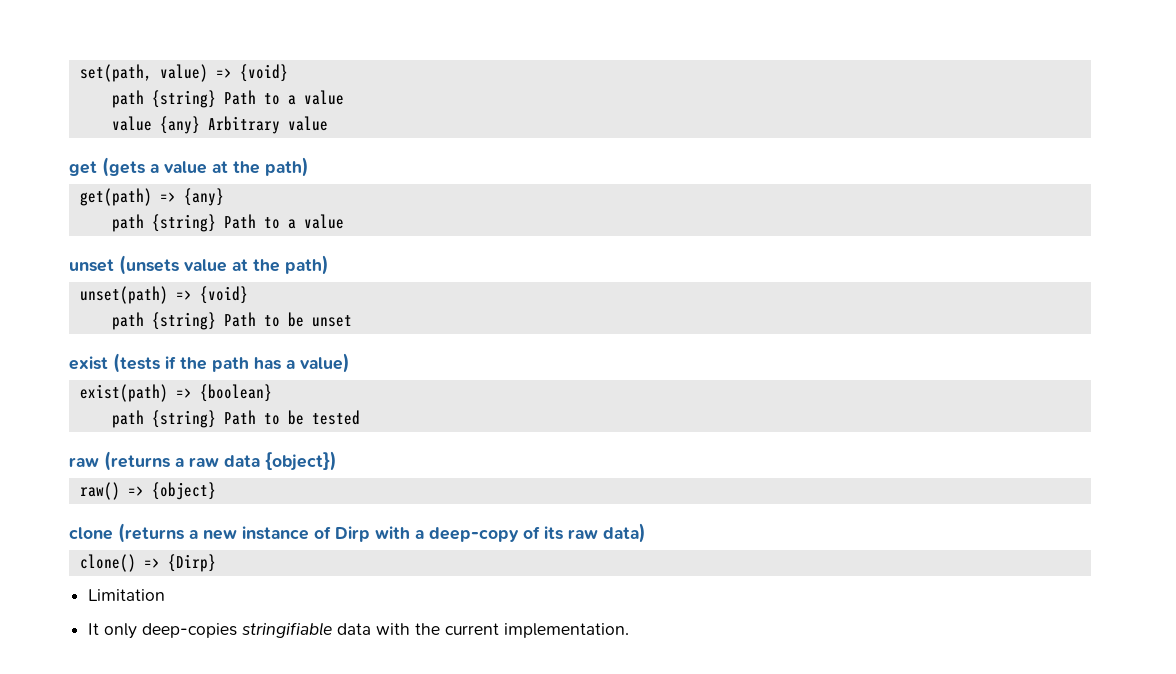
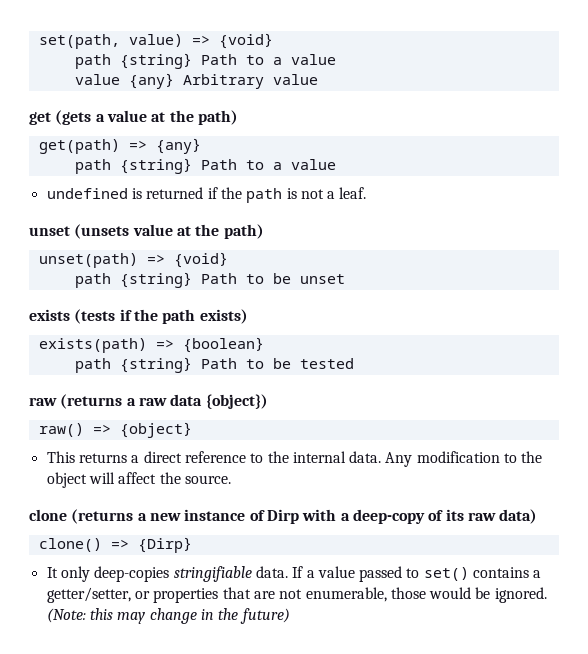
+ undefined is returned if the path is not a leaf.
- exist (tests if the path has a value)
- exist(path) => {boolean}
+ exists (tests if the path exists)
+ exists(path) => {boolean}
+ This returns a direct reference to the internal data. Any modification to the object will affect the source.
- Limitation
- It only deep-copies stringifiable data with the current implementation.
+ It only deep-copies stringifiable data. If a value passed to set() contains a getter/setter, or properties that are not enumerable, those would be ignored. (Note: this may change in the future)

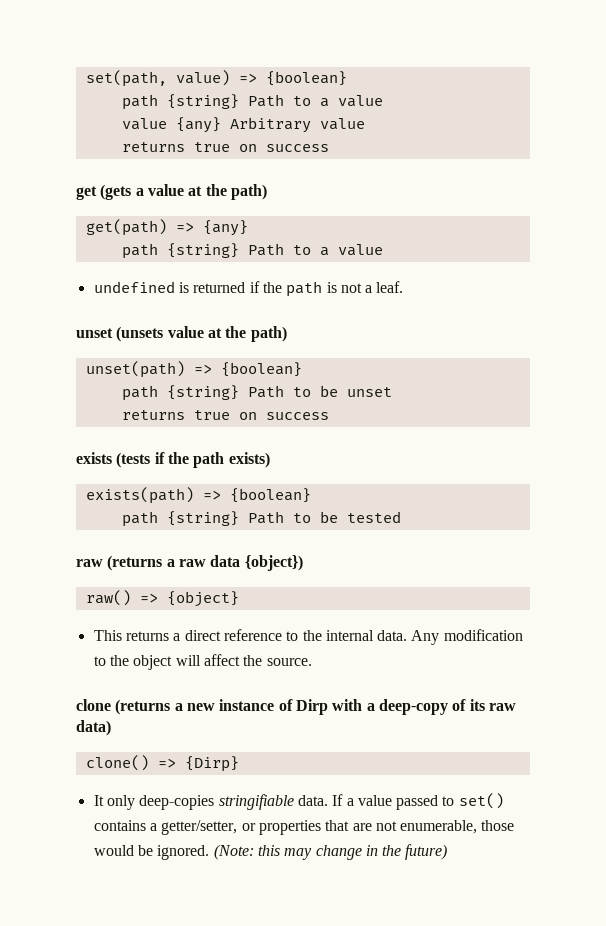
- set(path, value) => {void}
+ set(path, value) => {boolean}
  value {any} Arbitrary value
+ returns true on success
- unset(path) => {void}
+ unset(path) => {boolean}
  path {string} Path to be unset
+ returns true on success

